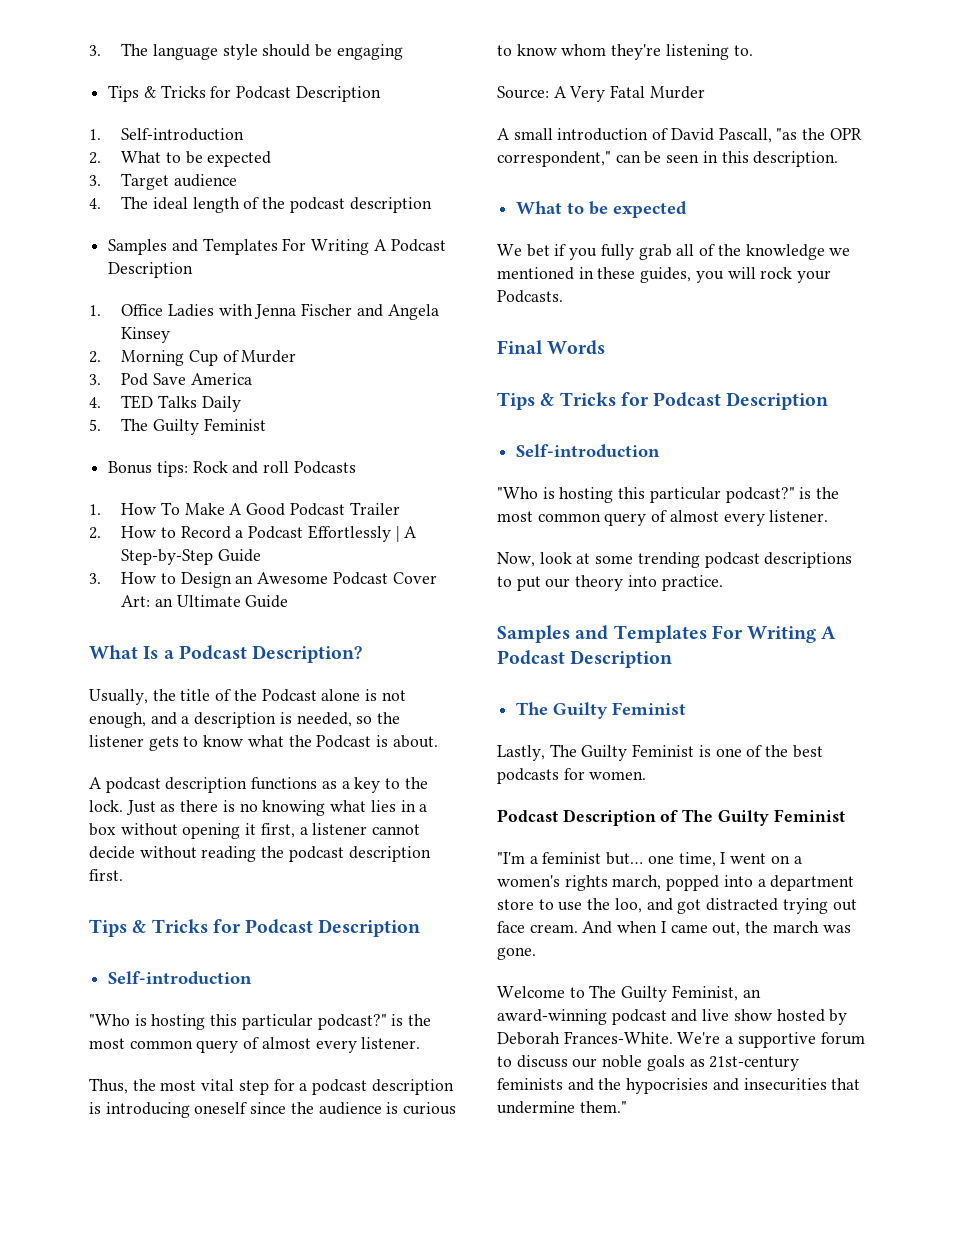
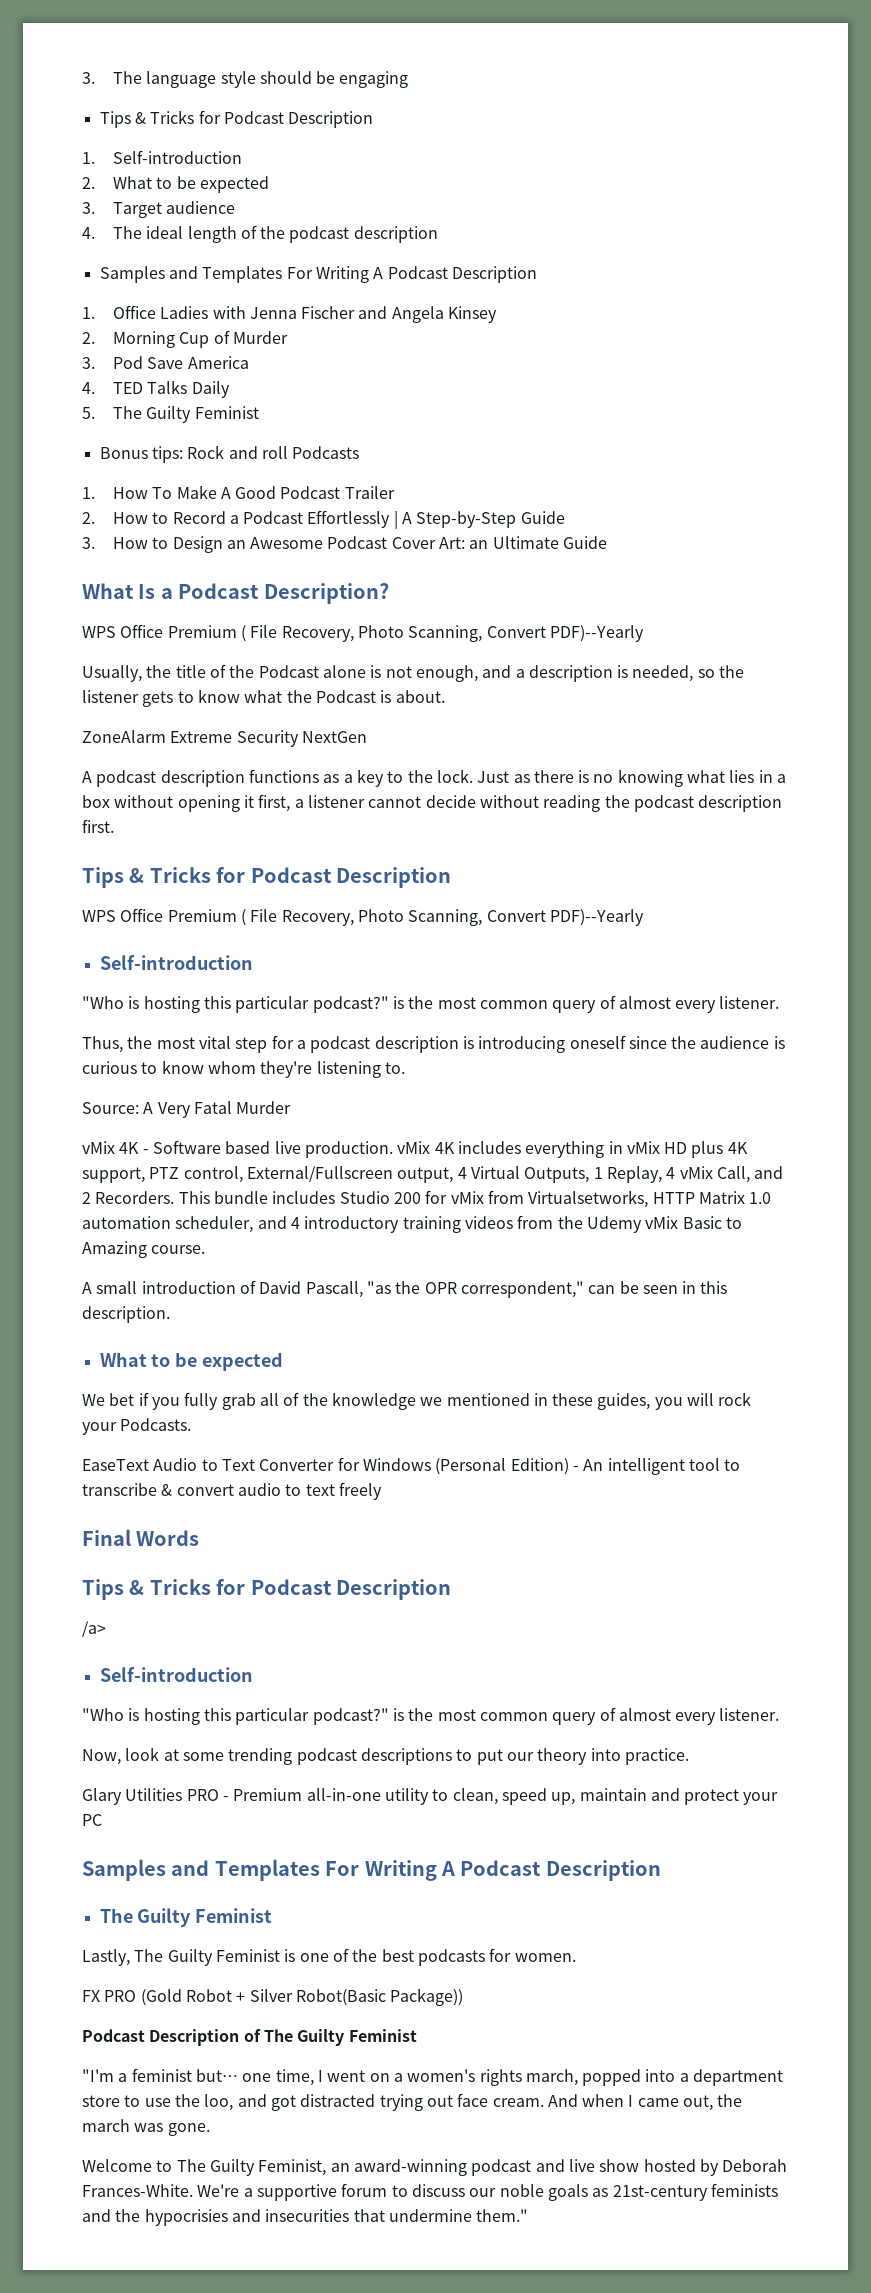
  What Is a Podcast Description?
+ WPS Office Premium ( File Recovery, Photo Scanning, Convert PDF)--Yearly
+ ZoneAlarm Extreme Security NextGen
  Just as there is no knowing what lies in a box without opening it first, a listener cannot decide without reading the podcast description first.
  Tips & Tricks for Podcast Description
+ WPS Office Premium ( File Recovery, Photo Scanning, Convert PDF)--Yearly
+ vMix 4K - Software based live production. vMix 4K includes everything in vMix HD plus 4K support, PTZ control, External/Fullscreen output, 4 Virtual Outputs, 1 Replay, 4 vMix Call, and 2 Recorders. This bundle includes Studio 200 for vMix from Virtualsetworks, HTTP Matrix 1.0 automation scheduler, and 4 introductory training videos from the Udemy vMix Basic to Amazing course.
+ EaseText Audio to Text Converter for Windows (Personal Edition) - An intelligent tool to transcribe & convert audio to text freely
+ /a>
+ Glary Utilities PRO - Premium all-in-one utility to clean, speed up, maintain and protect your PC
+ FX PRO (Gold Robot + Silver Robot(Basic Package))

